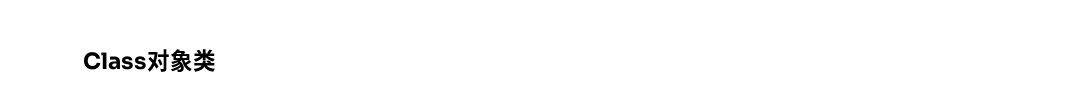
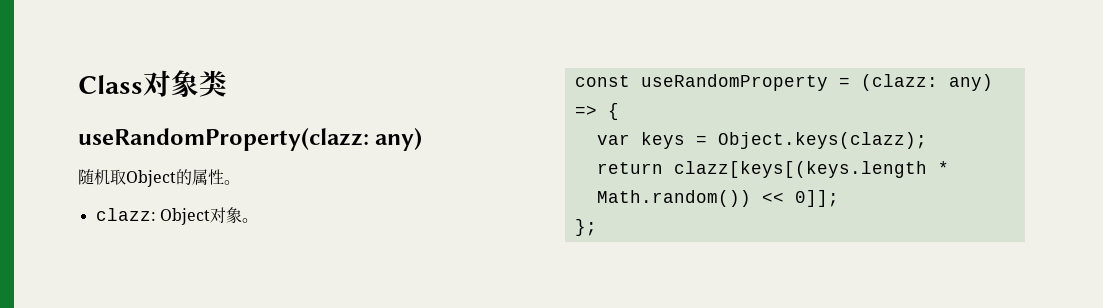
+ useRandomProperty(clazz: any)
+ 随机取Object的属性。
+ clazz: Object对象。
+ const useRandomProperty = (clazz: any) => {
+ var keys = Object.keys(clazz);
+ return clazz[keys[(keys.length * Math.random()) << 0]];
+ };

